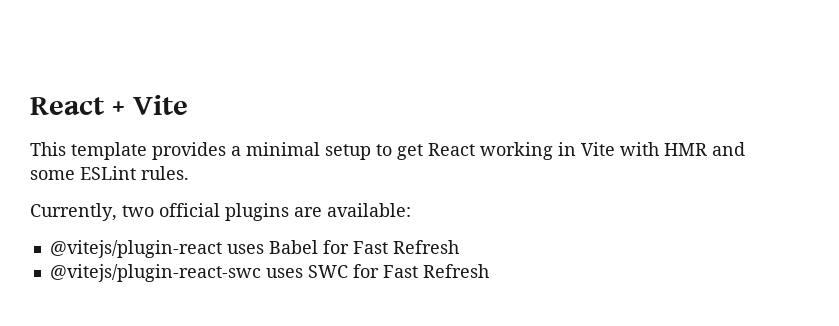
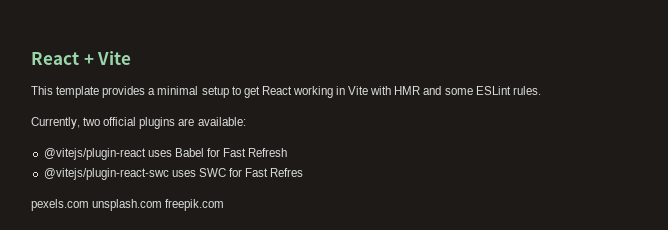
- @vitejs/plugin-react-swc uses SWC for Fast Refresh
+ @vitejs/plugin-react-swc uses SWC for Fast Refres
+ pexels.com unsplash.com freepik.com

